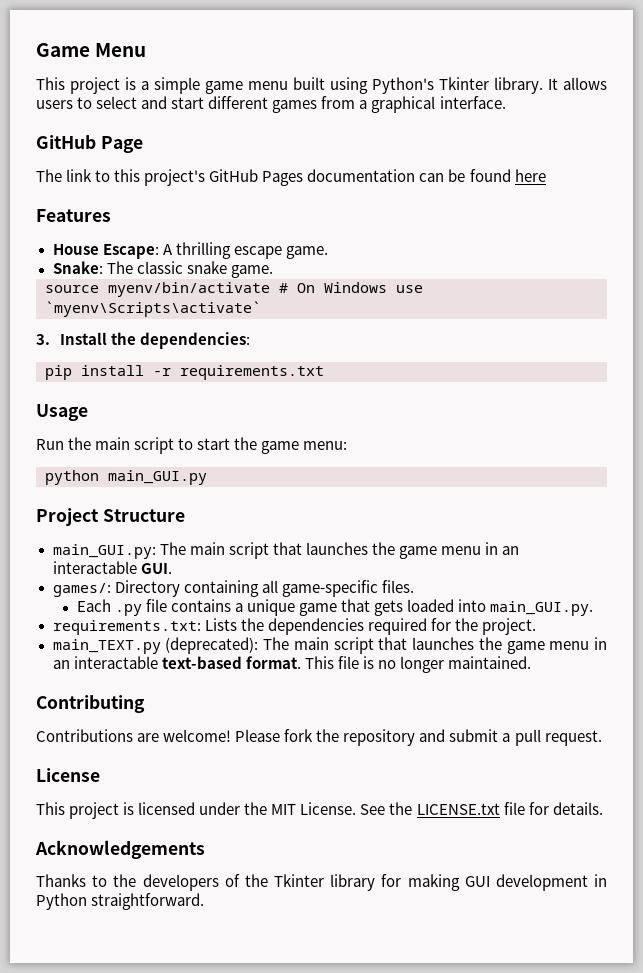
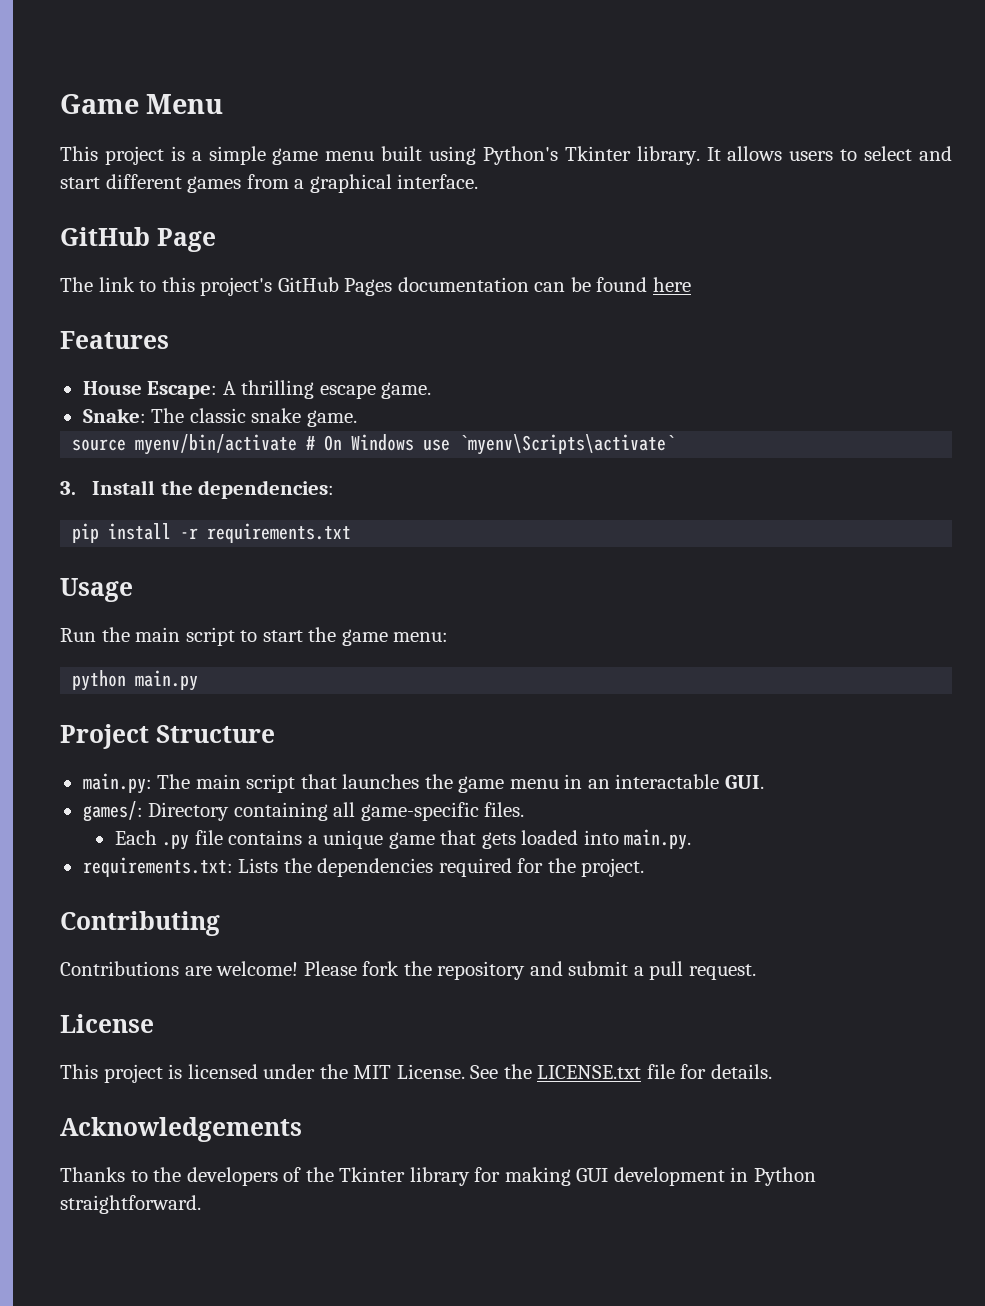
- python main_GUI.py
+ python main.py
- main_GUI.py: The main script that launches the game menu in an interactable GUI.
+ main.py: The main script that launches the game menu in an interactable GUI.
- Each .py file contains a unique game that gets loaded into main_GUI.py.
+ Each .py file contains a unique game that gets loaded into main.py.
- main_TEXT.py (deprecated): The main script that launches the game menu in an interactable text-based format. This file is no longer maintained.

